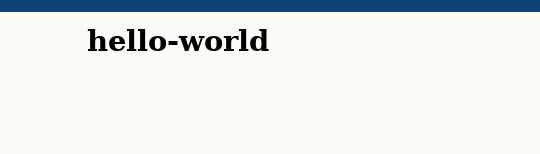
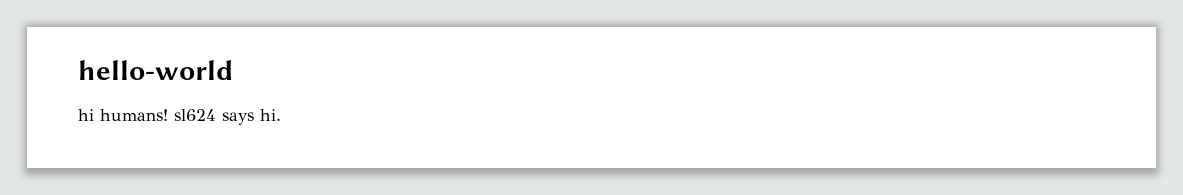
+ hi humans! sl624 says hi.

